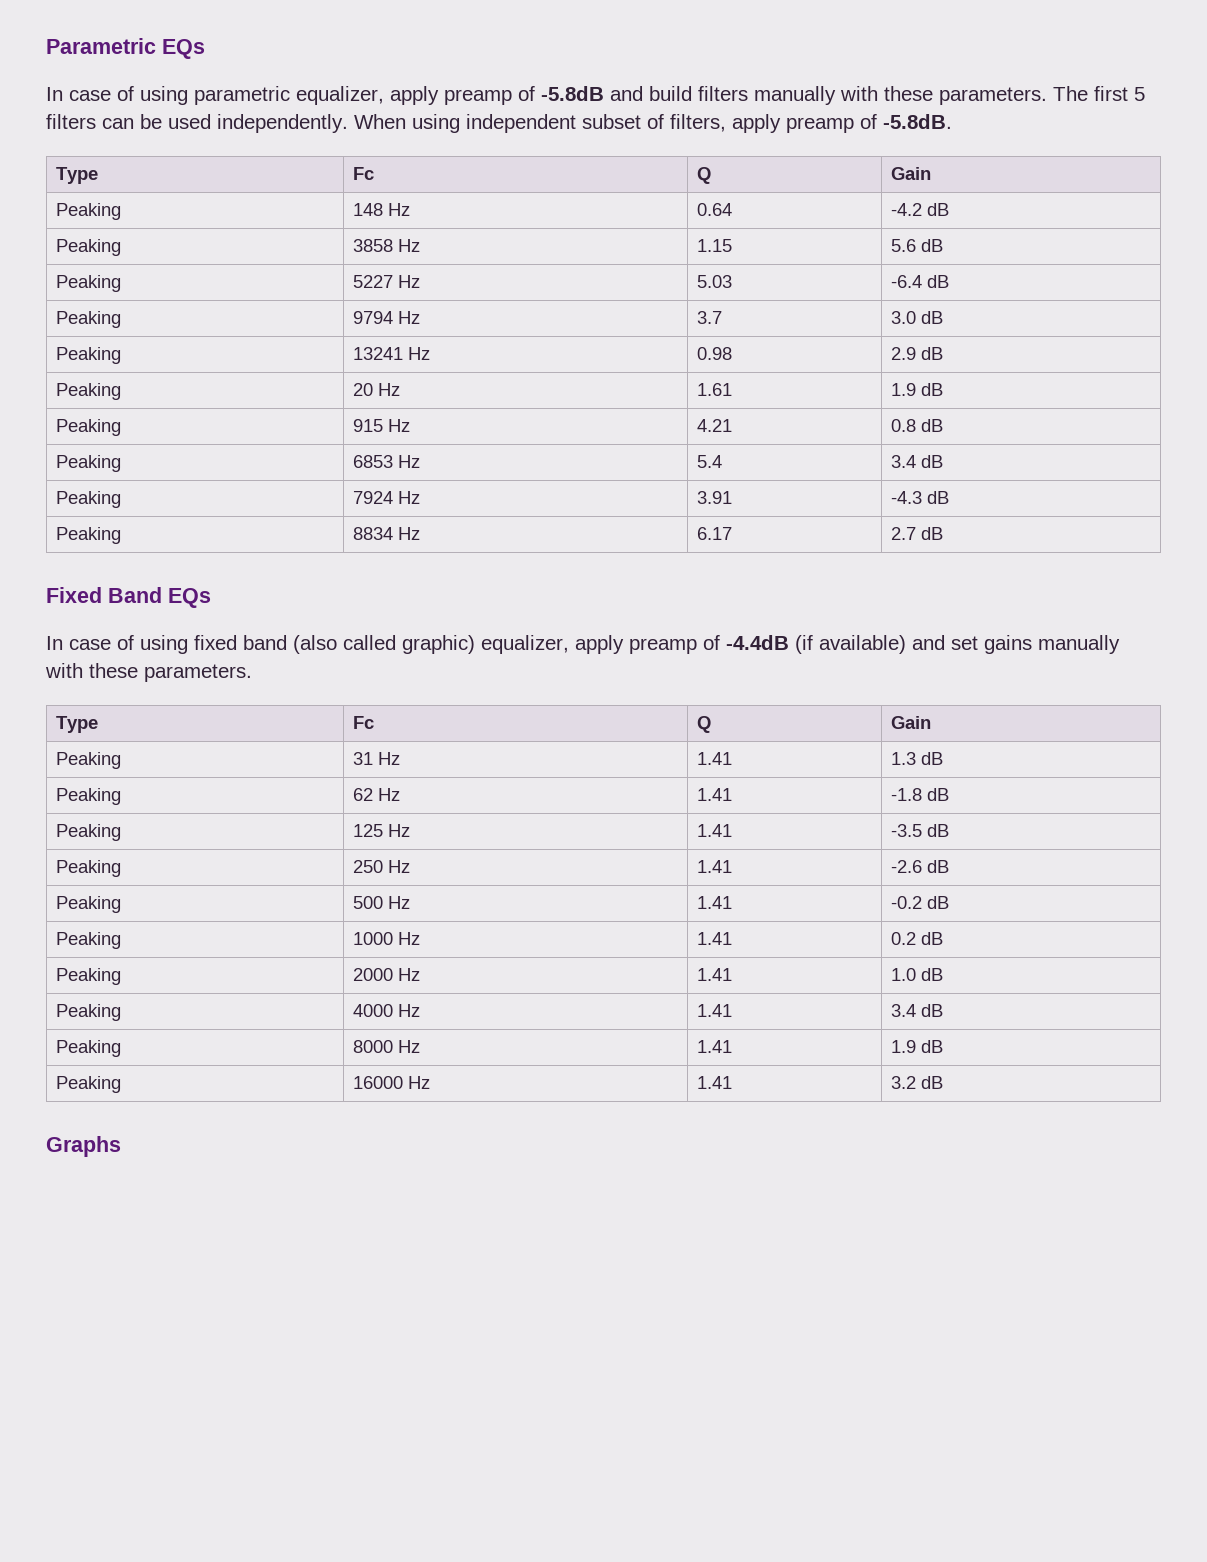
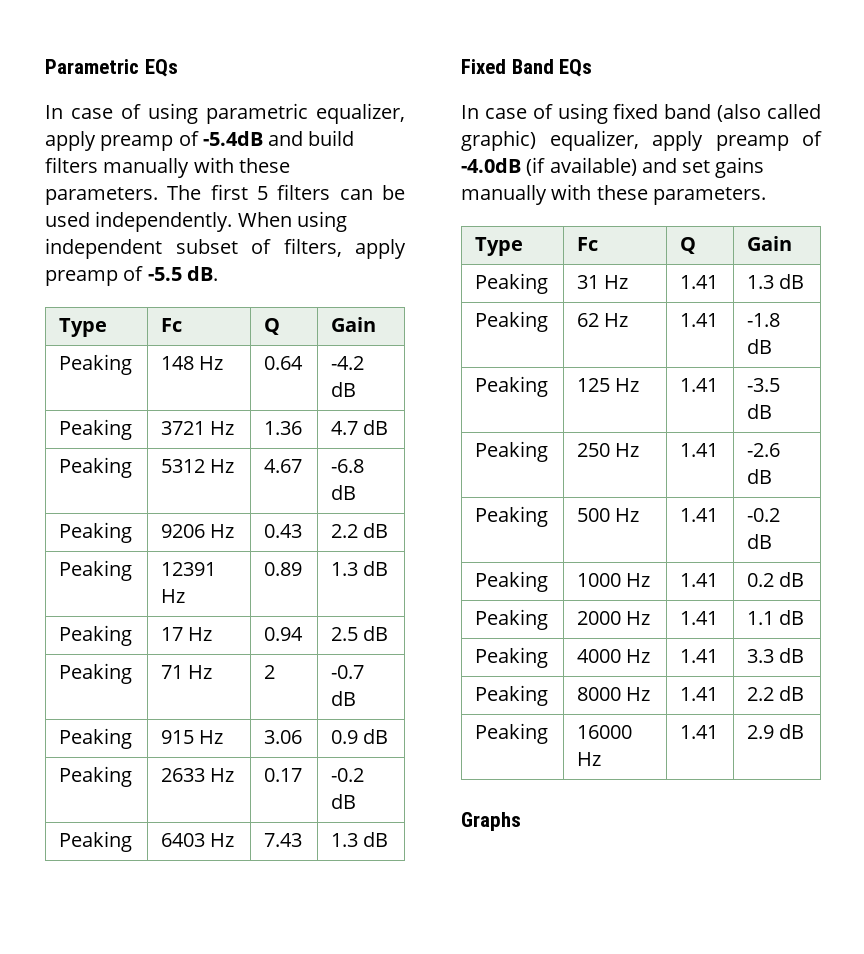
- In case of using parametric equalizer, apply preamp of -5.8dB and build filters manually with these parameters.
+ In case of using parametric equalizer, apply preamp of -5.4dB and build filters manually with these parameters.
- When using independent subset of filters, apply preamp of -5.8dB.
+ When using independent subset of filters, apply preamp of -5.5 dB.
- Peaking | 3858 Hz | 1.15 | 5.6 dB
- Peaking | 5227 Hz | 5.03 | -6.4 dB
- Peaking | 9794 Hz | 3.7 | 3.0 dB
- Peaking | 13241 Hz | 0.98 | 2.9 dB
- Peaking | 20 Hz | 1.61 | 1.9 dB
+ Peaking | 3721 Hz | 1.36 | 4.7 dB
+ Peaking | 5312 Hz | 4.67 | -6.8 dB
+ Peaking | 9206 Hz | 0.43 | 2.2 dB
+ Peaking | 12391 Hz | 0.89 | 1.3 dB
+ Peaking | 17 Hz | 0.94 | 2.5 dB
+ Peaking | 71 Hz | 2 | -0.7 dB
- Peaking | 915 Hz | 4.21 | 0.8 dB
- Peaking | 6853 Hz | 5.4 | 3.4 dB
- Peaking | 7924 Hz | 3.91 | -4.3 dB
- Peaking | 8834 Hz | 6.17 | 2.7 dB
+ Peaking | 915 Hz | 3.06 | 0.9 dB
+ Peaking | 2633 Hz | 0.17 | -0.2 dB
+ Peaking | 6403 Hz | 7.43 | 1.3 dB
- In case of using fixed band (also called graphic) equalizer, apply preamp of -4.4dB (if available) and set gains manually with these parameters.
+ In case of using fixed band (also called graphic) equalizer, apply preamp of -4.0dB (if available) and set gains manually with these parameters.
- Peaking | 2000 Hz | 1.41 | 1.0 dB
+ Peaking | 2000 Hz | 1.41 | 1.1 dB
- Peaking | 4000 Hz | 1.41 | 3.4 dB
+ Peaking | 4000 Hz | 1.41 | 3.3 dB
- Peaking | 8000 Hz | 1.41 | 1.9 dB
+ Peaking | 8000 Hz | 1.41 | 2.2 dB
- Peaking | 16000 Hz | 1.41 | 3.2 dB
+ Peaking | 16000 Hz | 1.41 | 2.9 dB

